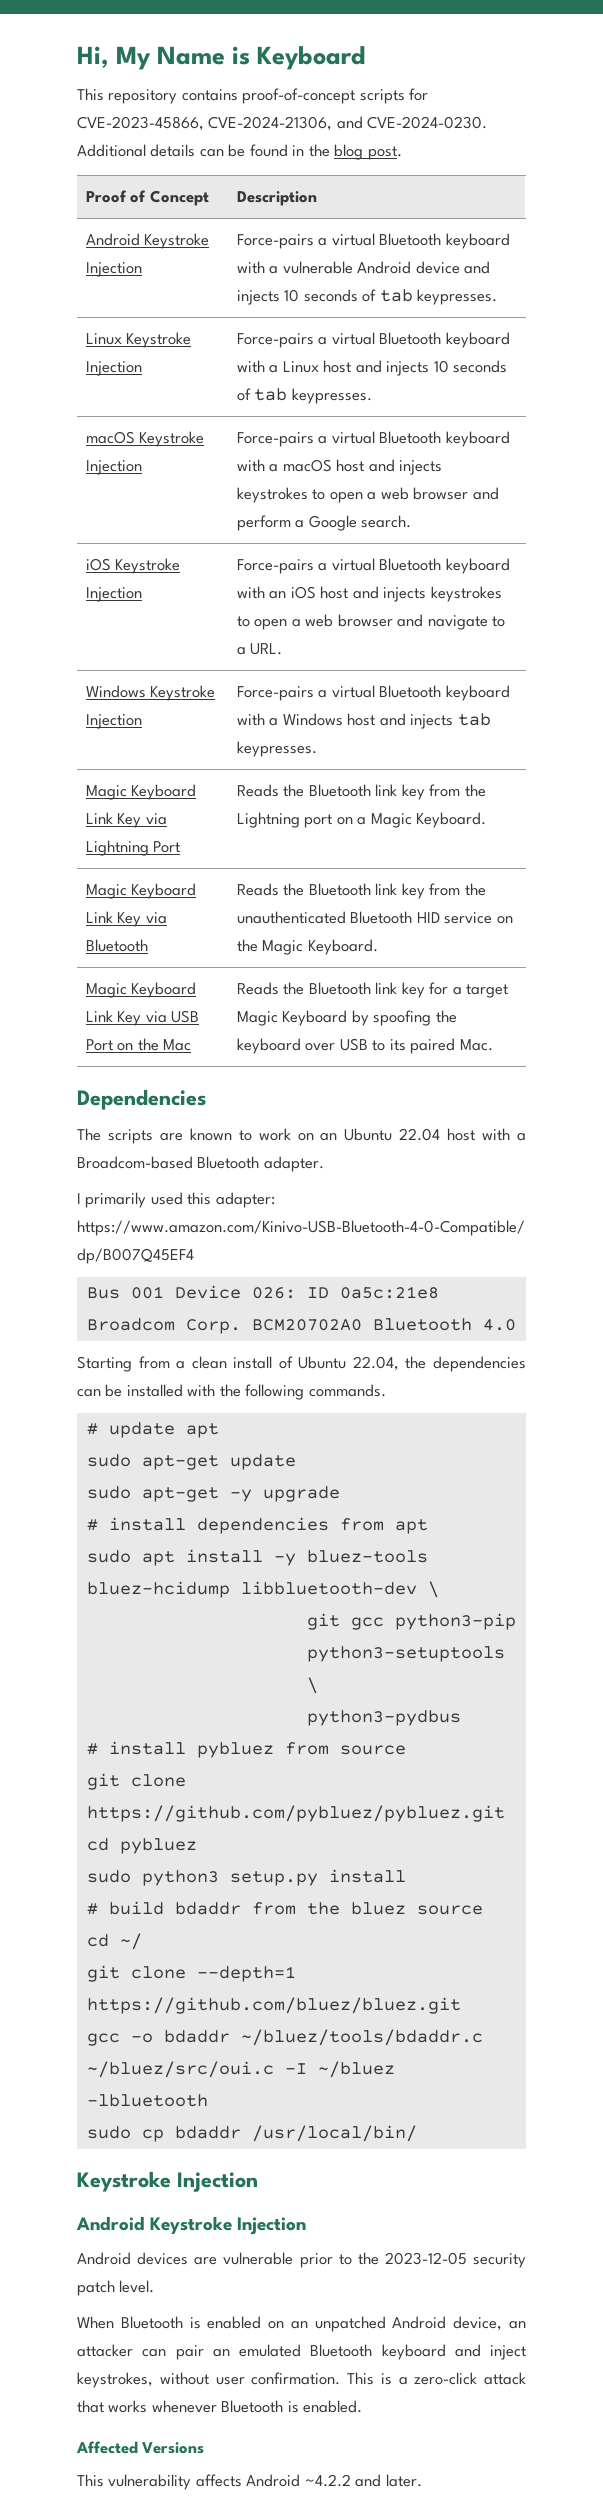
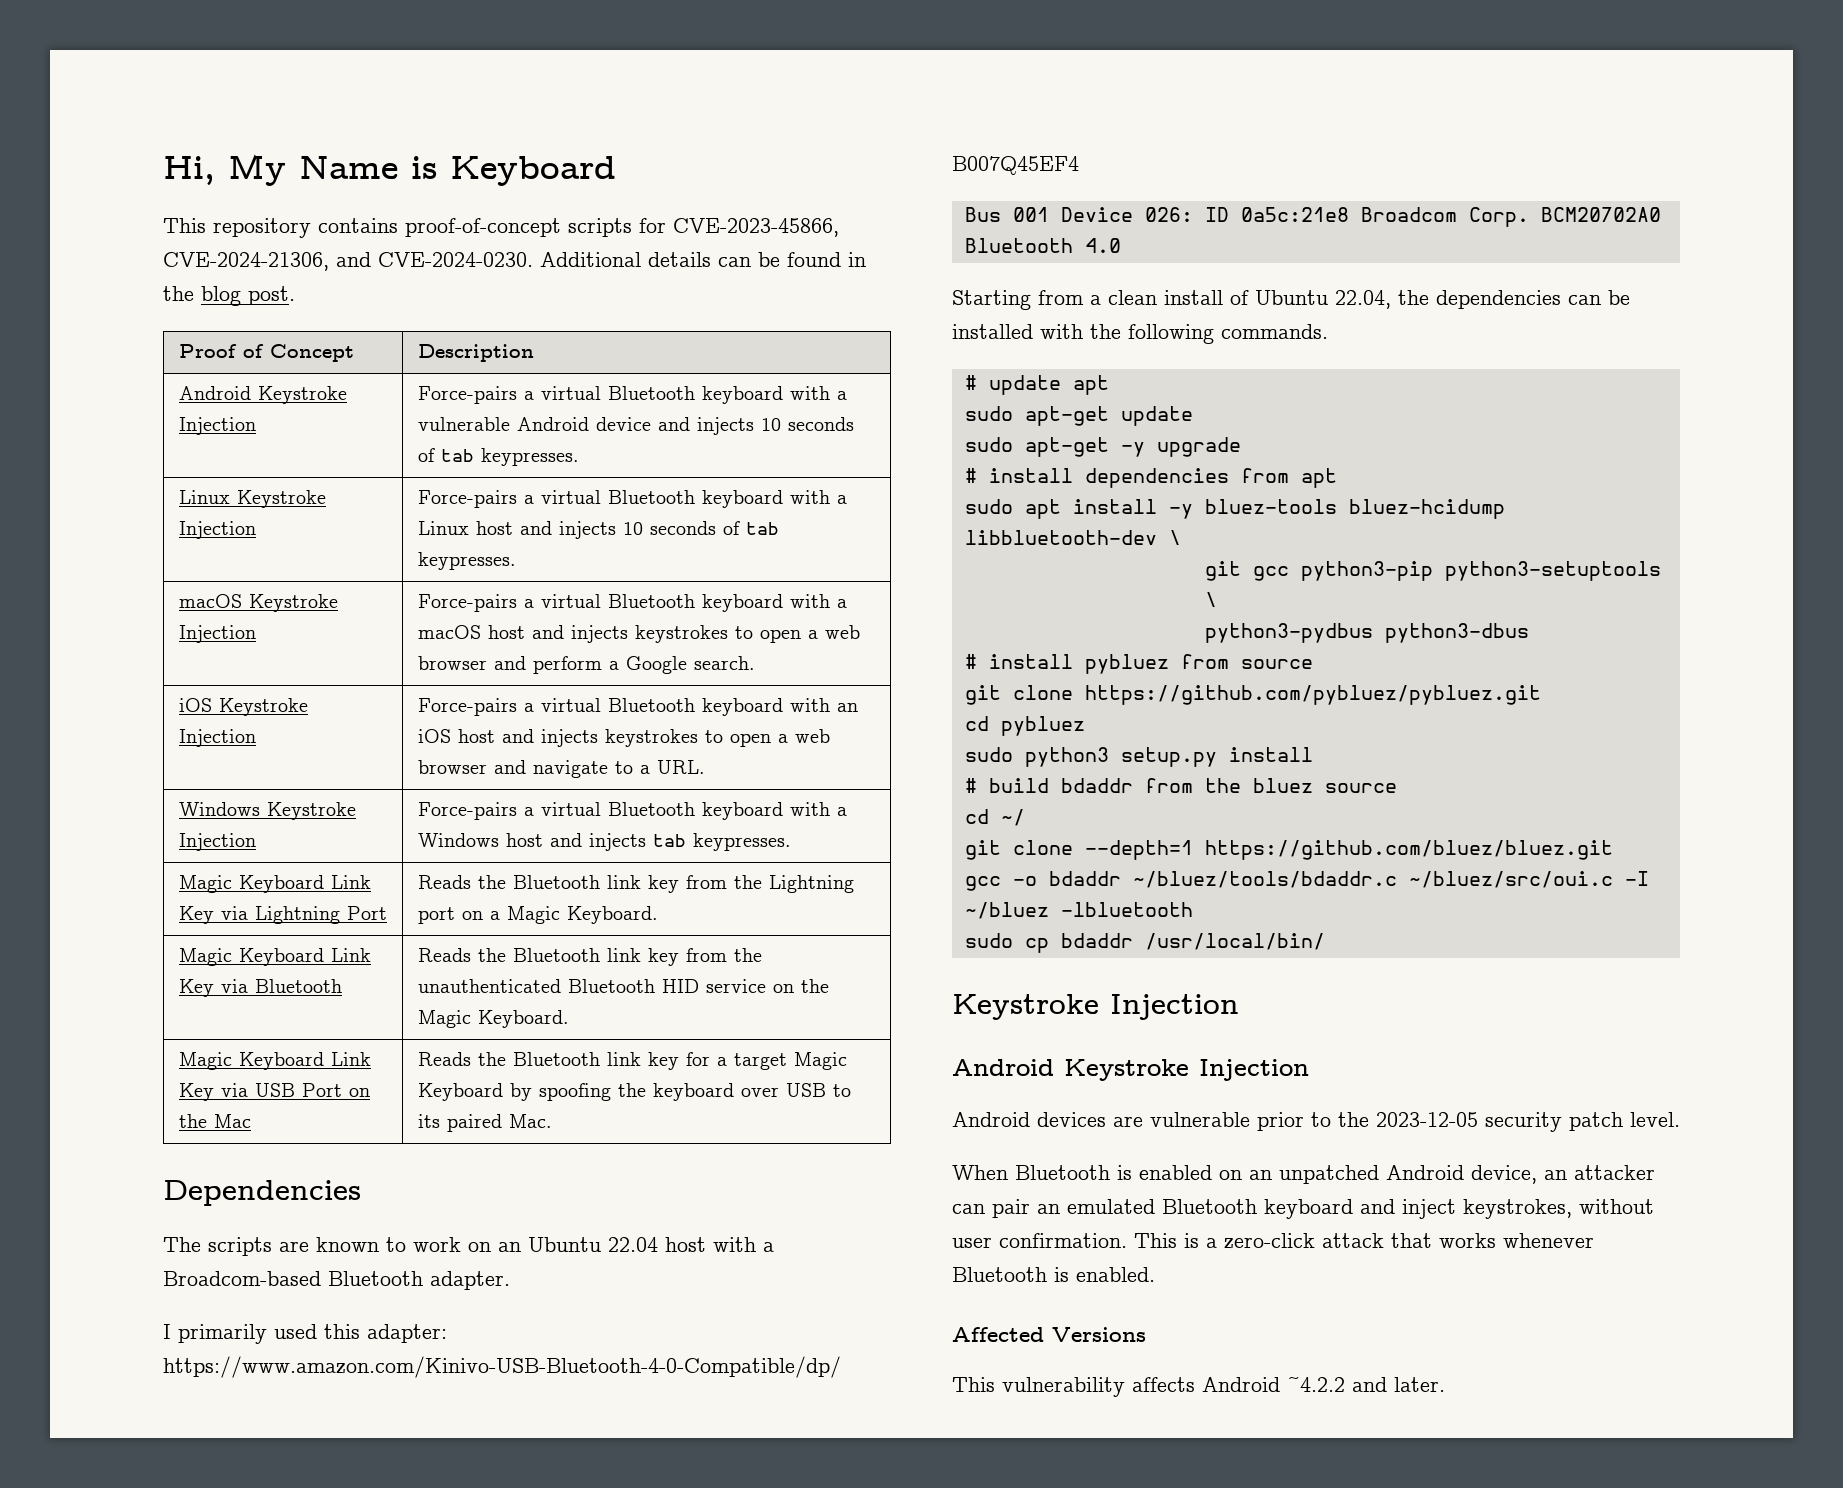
- python3-pydbus
+ python3-pydbus python3-dbus

